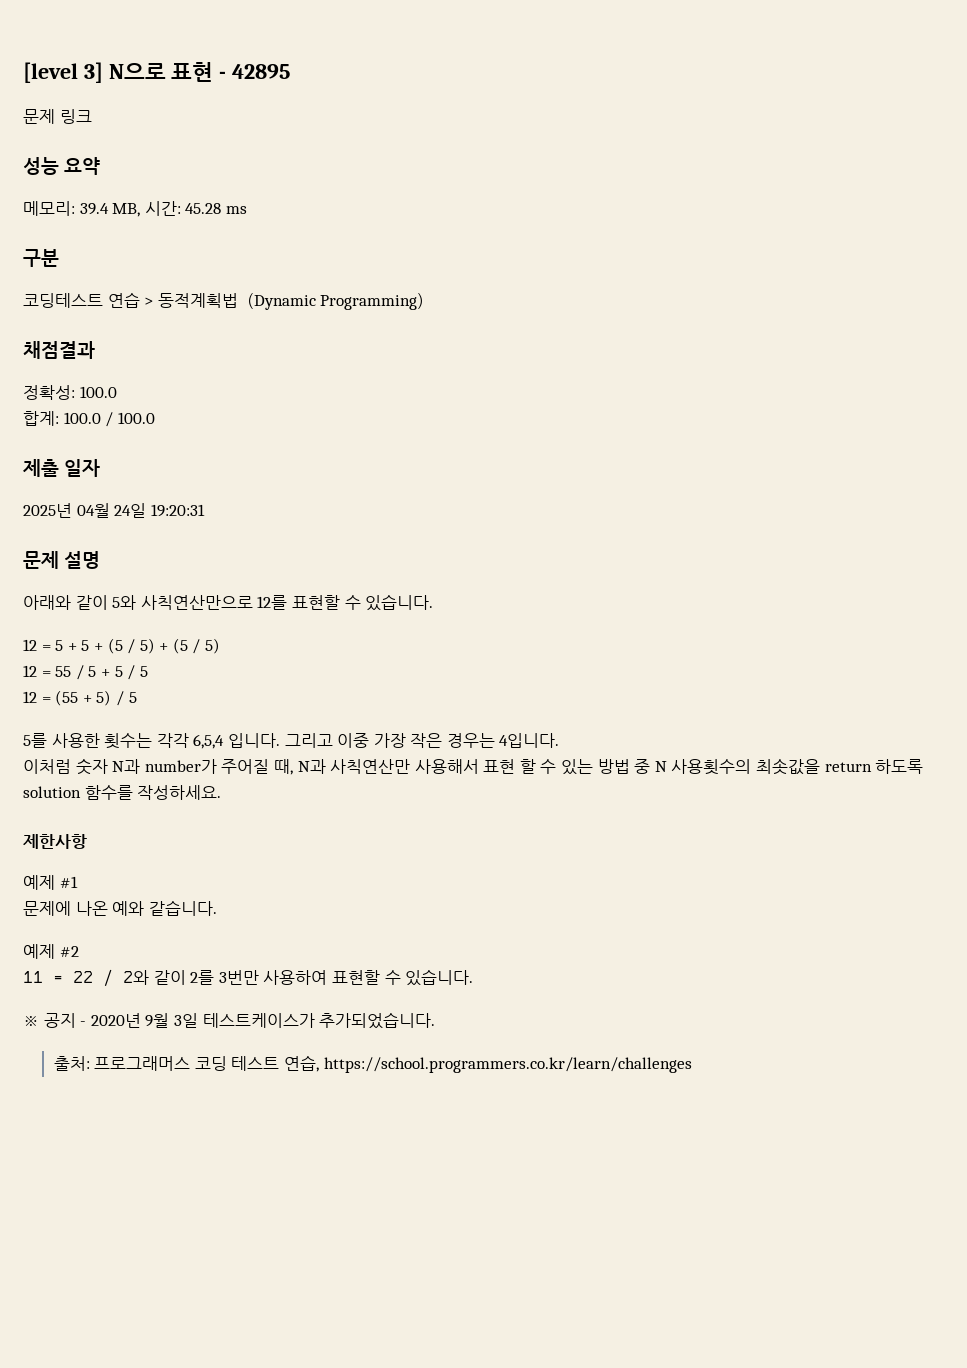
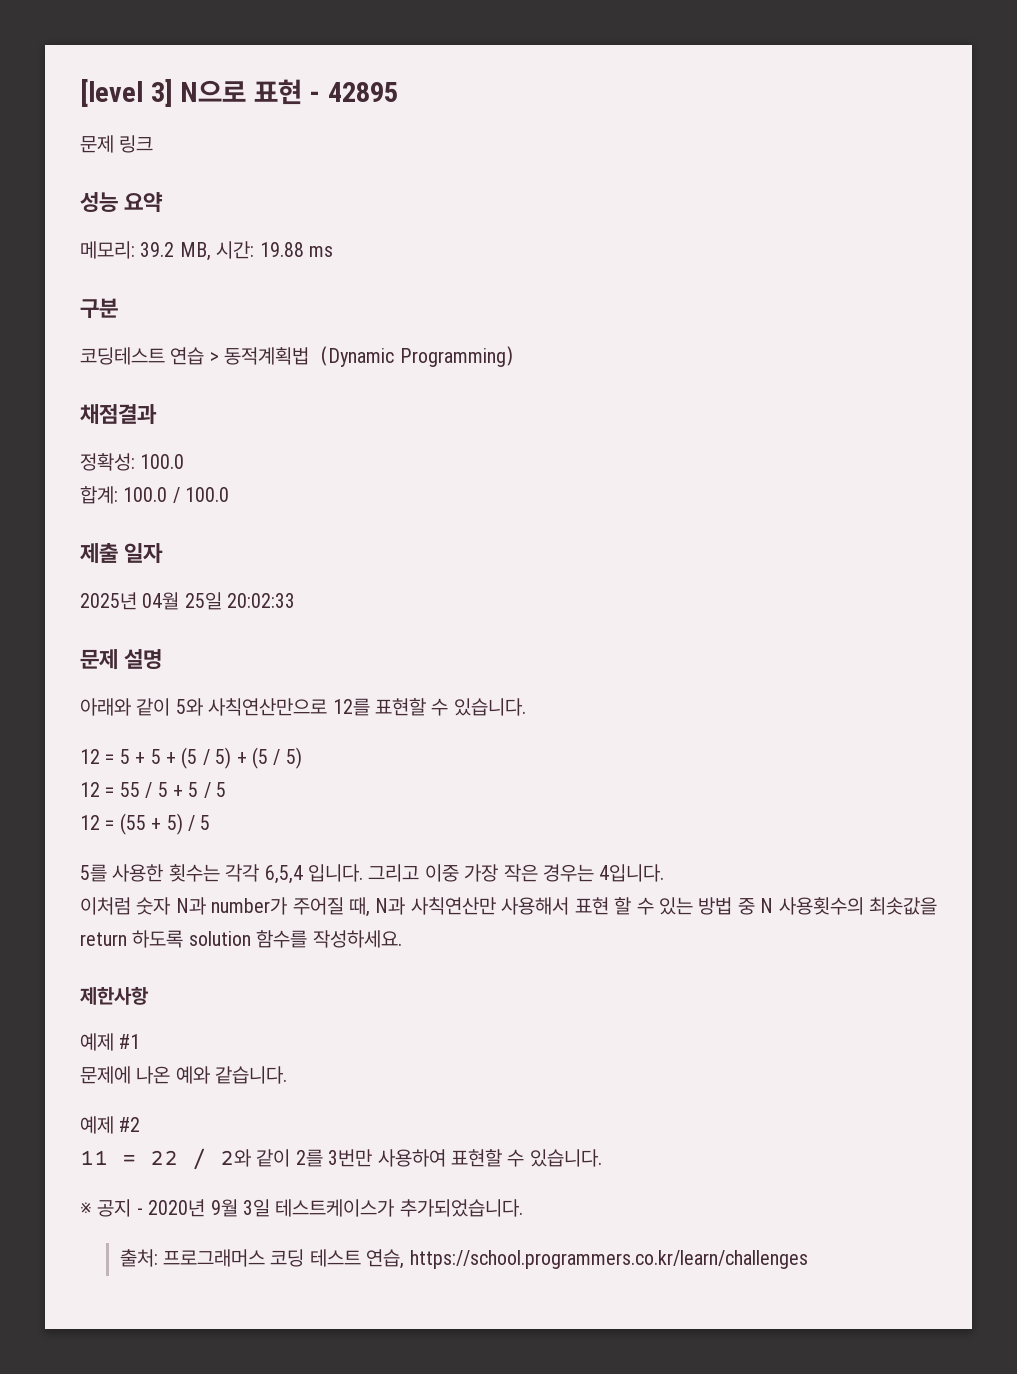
- 메모리: 39.4 MB, 시간: 45.28 ms
+ 메모리: 39.2 MB, 시간: 19.88 ms
- 2025년 04월 24일 19:20:31
+ 2025년 04월 25일 20:02:33

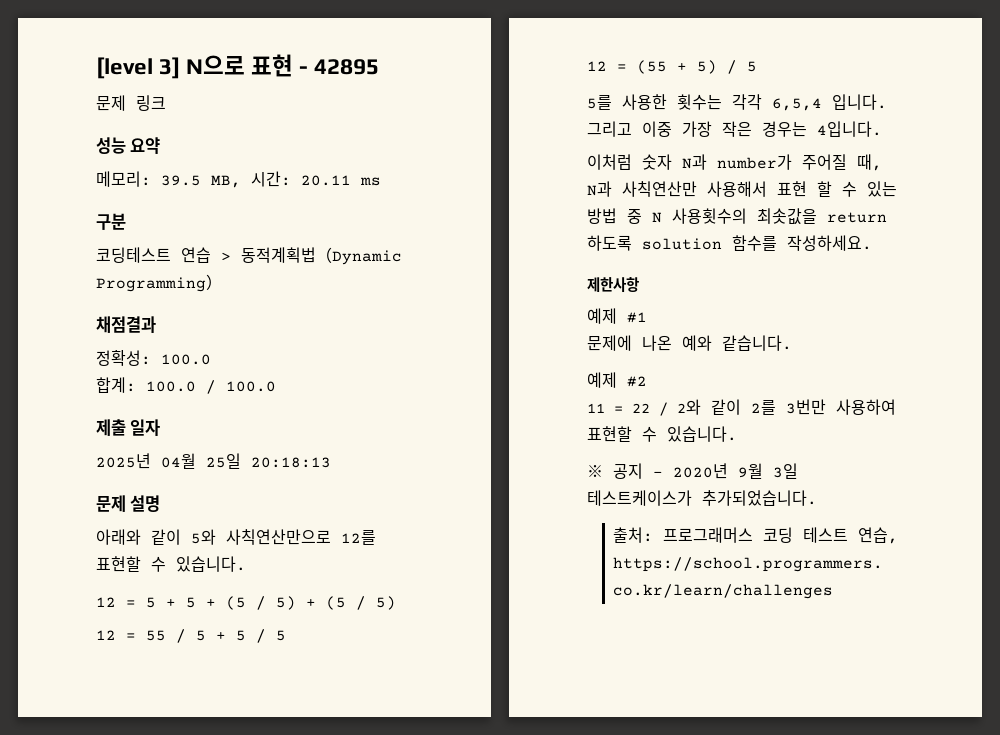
- 메모리: 39.2 MB, 시간: 19.88 ms
+ 메모리: 39.5 MB, 시간: 20.11 ms
- 2025년 04월 25일 20:02:33
+ 2025년 04월 25일 20:18:13

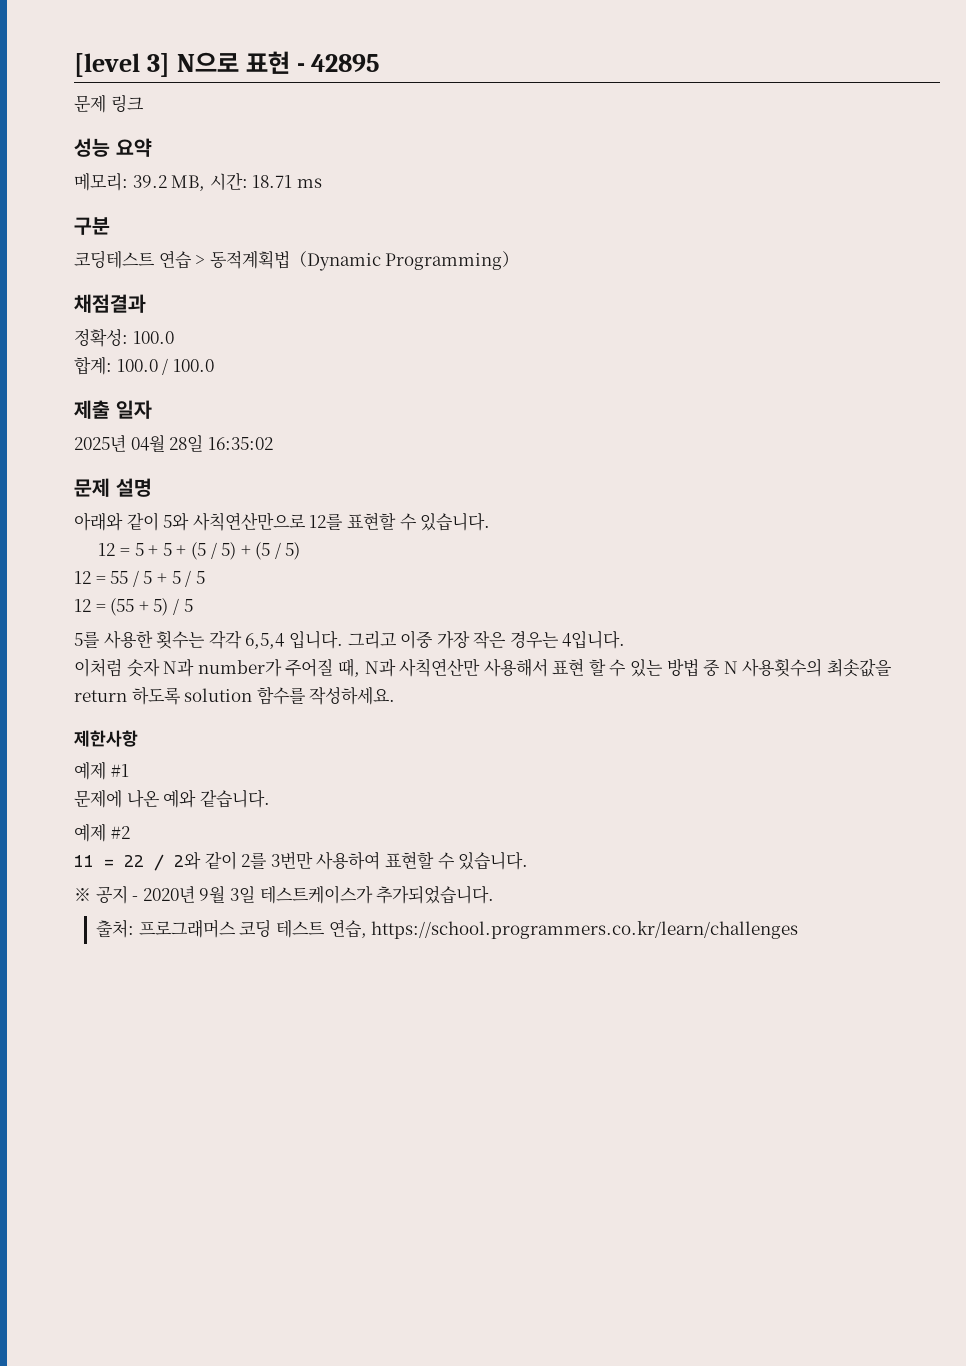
- 메모리: 39.5 MB, 시간: 20.11 ms
+ 메모리: 39.2 MB, 시간: 18.71 ms
- 2025년 04월 25일 20:18:13
+ 2025년 04월 28일 16:35:02

